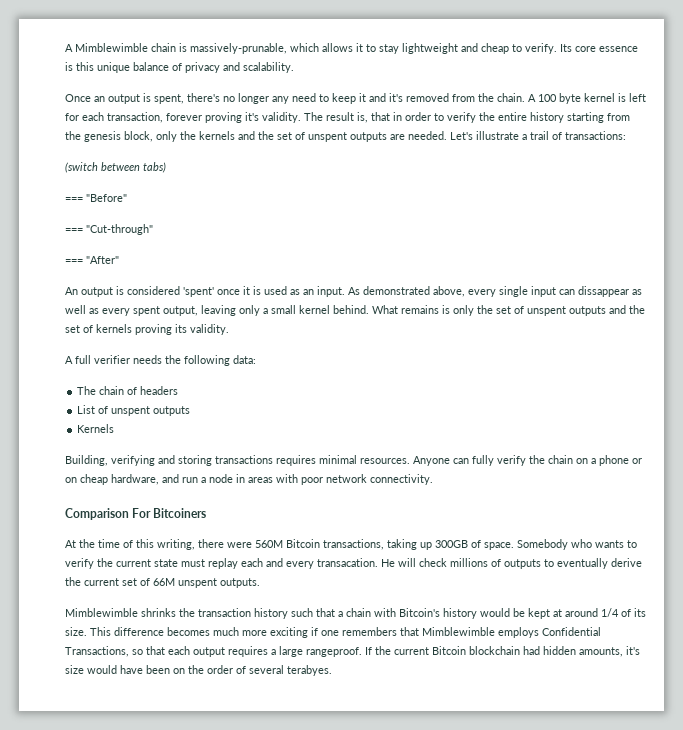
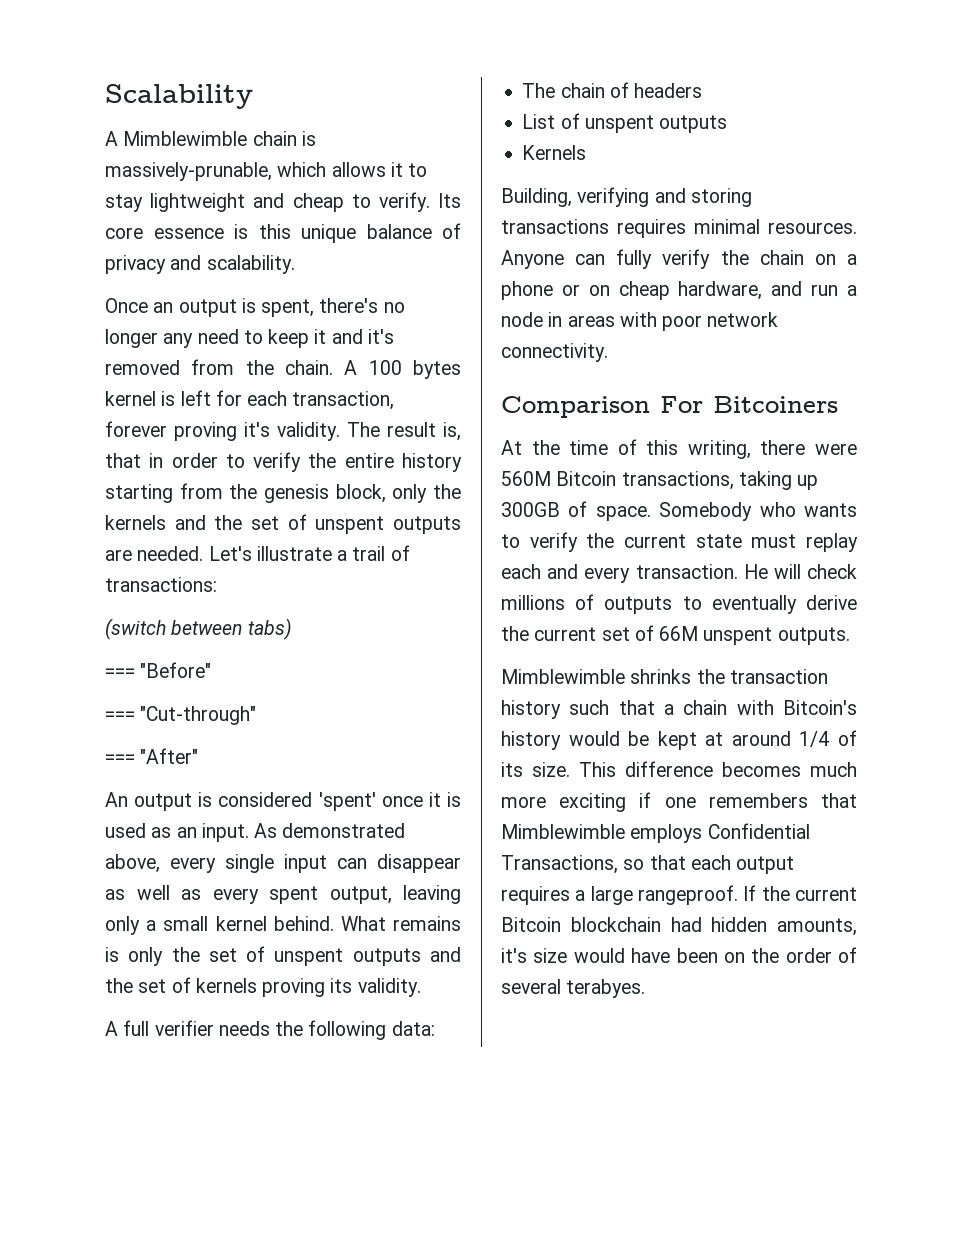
+ Scalability
- A 100 byte kernel is left for each transaction, forever proving it's validity.
+ A 100 bytes kernel is left for each transaction, forever proving it's validity.
- As demonstrated above, every single input can dissappear as well as every spent output, leaving only a small kernel behind.
+ As demonstrated above, every single input can disappear as well as every spent output, leaving only a small kernel behind.
- Somebody who wants to verify the current state must replay each and every transacation.
+ Somebody who wants to verify the current state must replay each and every transaction.

